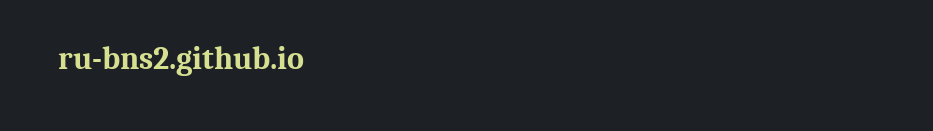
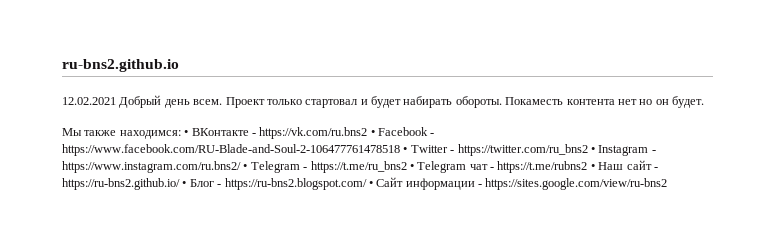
+ 12.02.2021 Добрый день всем. Проект только стартовал и будет набирать обороты. Покаместь контента нет но он будет.
+ Мы также находимся: • ВКонтакте - https://vk.com/ru.bns2 • Facebook - https://www.facebook.com/RU-Blade-and-Soul-2-106477761478518 • Twitter - https://twitter.com/ru_bns2 • Instagram - https://www.instagram.com/ru.bns2/ • Telegram - https://t.me/ru_bns2 • Telegram чат - https://t.me/rubns2 • Наш сайт - https://ru-bns2.github.io/ • Блог - https://ru-bns2.blogspot.com/ • Сайт информации - https://sites.google.com/view/ru-bns2

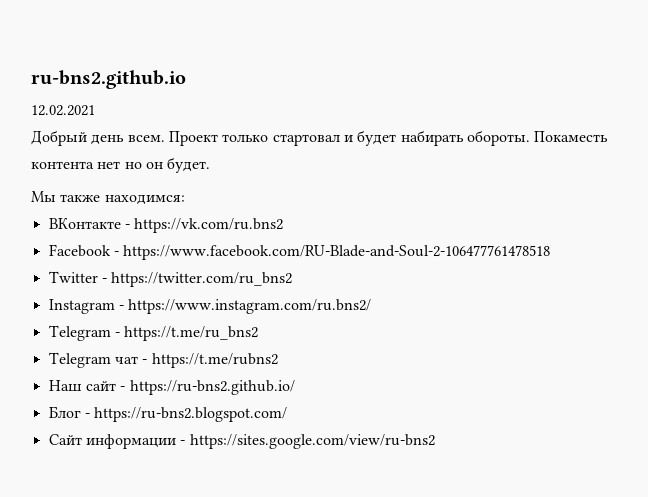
- 12.02.2021 Добрый день всем.
+ 12.02.2021
+ Добрый день всем.
- Мы также находимся: • ВКонтакте - https://vk.com/ru.bns2 • Facebook - https://www.facebook.com/RU-Blade-and-Soul-2-106477761478518 • Twitter - https://twitter.com/ru_bns2 • Instagram - https://www.instagram.com/ru.bns2/ • Telegram - https://t.me/ru_bns2 • Telegram чат - https://t.me/rubns2 • Наш сайт - https://ru-bns2.github.io/ • Блог - https://ru-bns2.blogspot.com/ • Сайт информации - https://sites.google.com/view/ru-bns2
+ Мы также находимся:
+ ВКонтакте - https://vk.com/ru.bns2
+ Facebook - https://www.facebook.com/RU-Blade-and-Soul-2-106477761478518
+ Twitter - https://twitter.com/ru_bns2
+ Instagram - https://www.instagram.com/ru.bns2/
+ Telegram - https://t.me/ru_bns2
+ Telegram чат - https://t.me/rubns2
+ Наш сайт - https://ru-bns2.github.io/
+ Блог - https://ru-bns2.blogspot.com/
+ Сайт информации - https://sites.google.com/view/ru-bns2

